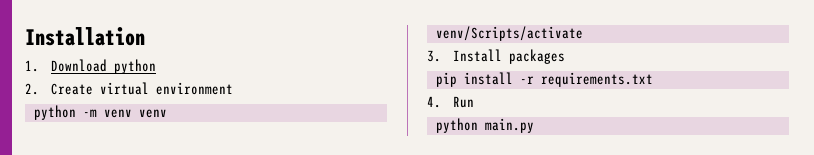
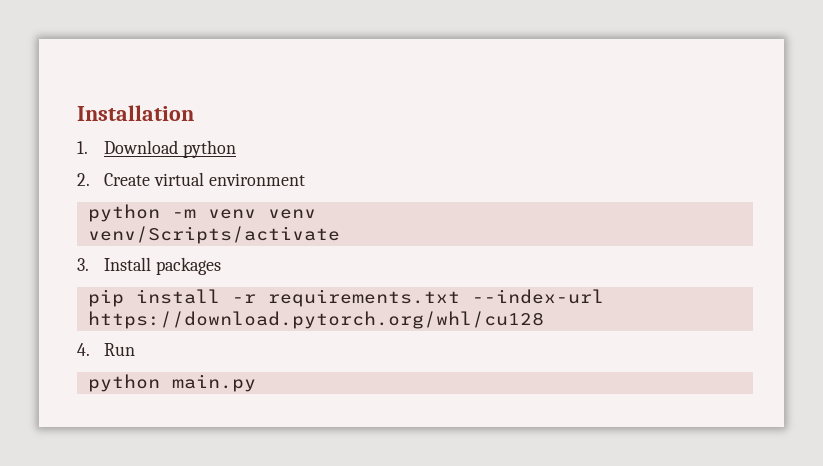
- pip install -r requirements.txt
+ pip install -r requirements.txt --index-url https://download.pytorch.org/whl/cu128

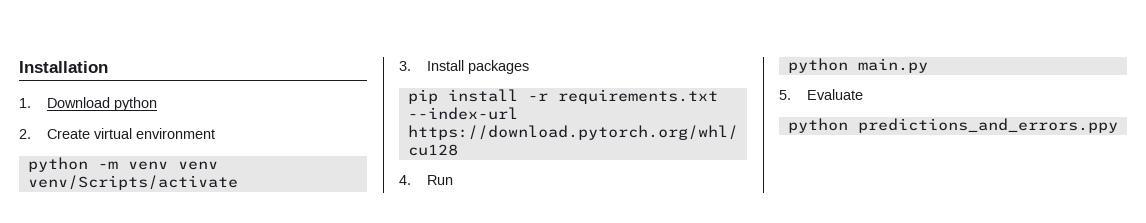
+ 5. Evaluate
+ python predictions_and_errors.ppy

